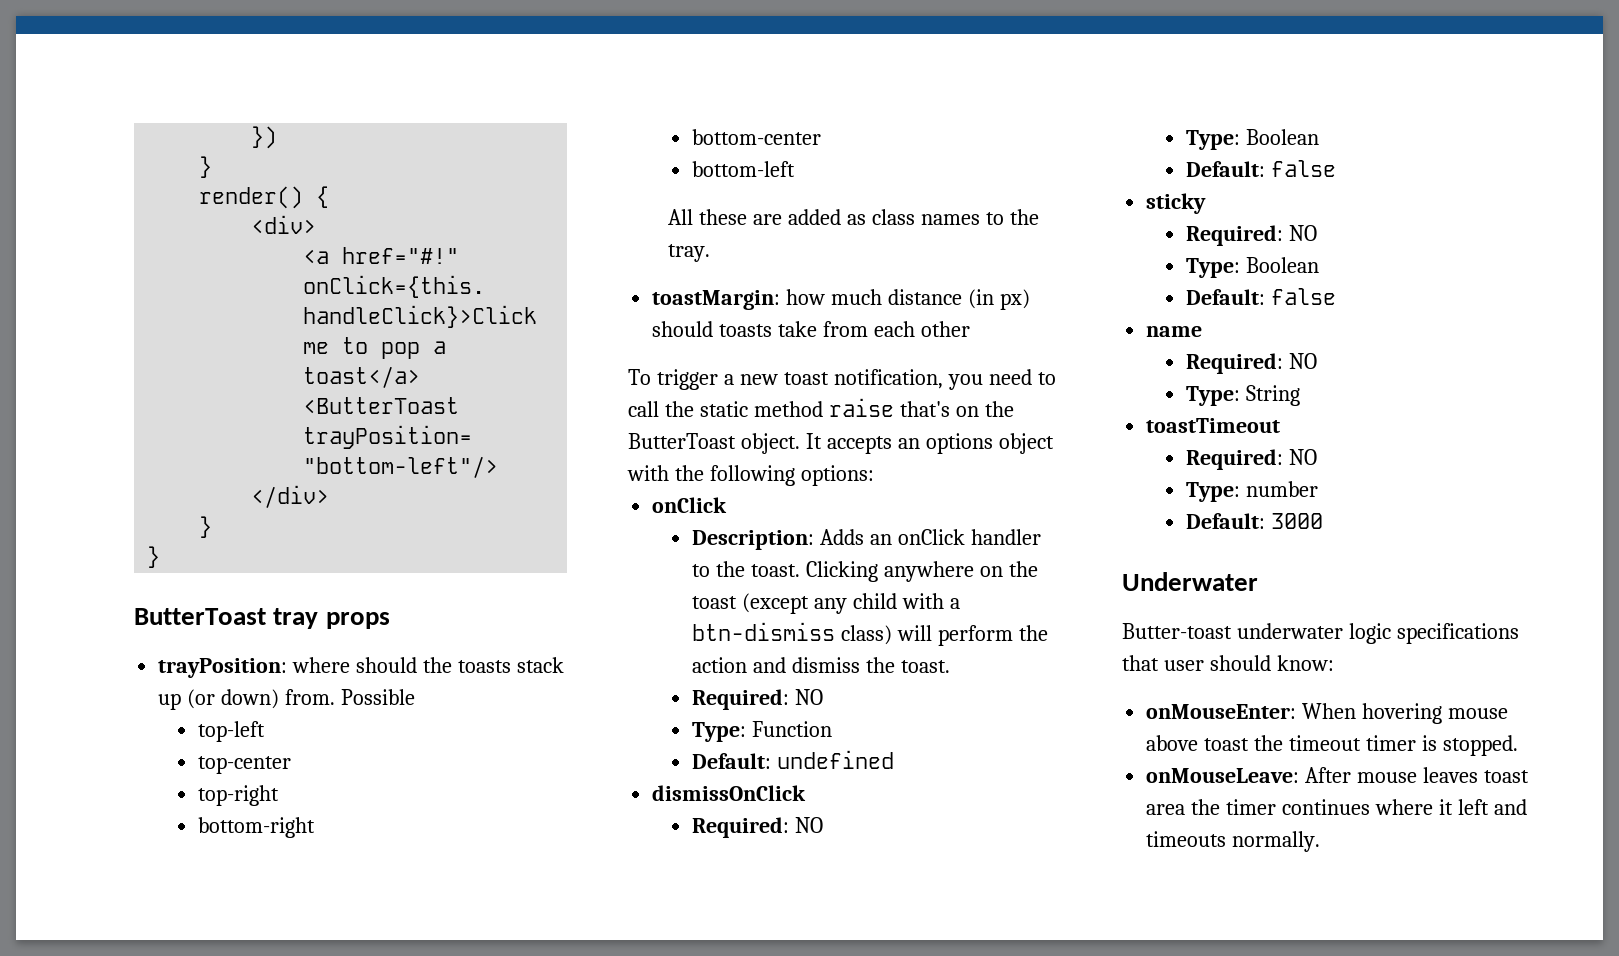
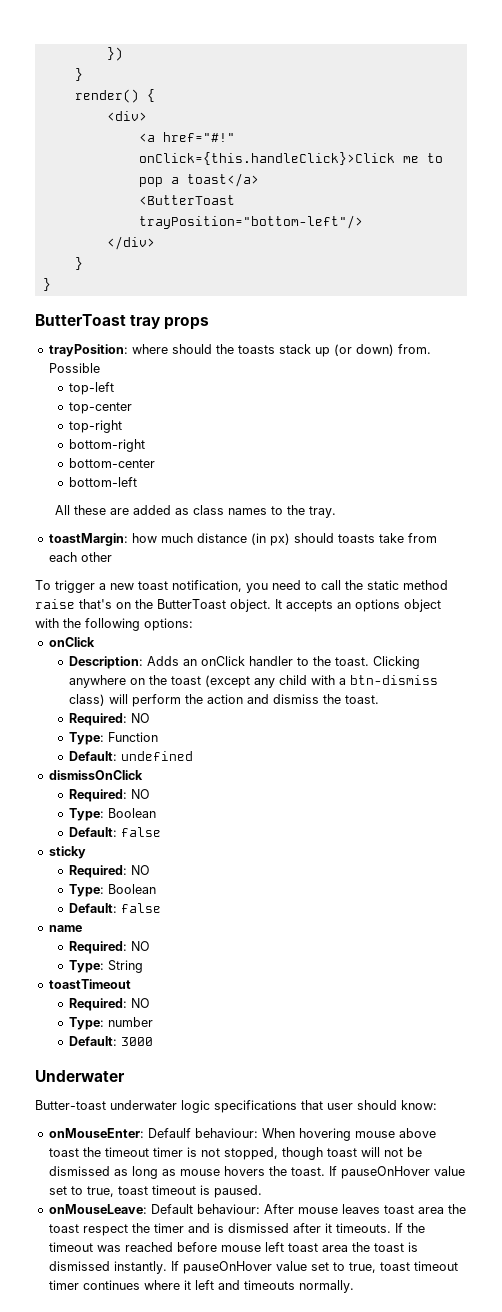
- onMouseEnter: When hovering mouse above toast the timeout timer is stopped.
+ onMouseEnter: Defaulf behaviour: When hovering mouse above toast the timeout timer is not stopped, though toast will not be dismissed as long as mouse hovers the toast. If pauseOnHover value set to true, toast timeout is paused.
- onMouseLeave: After mouse leaves toast area the timer continues where it left and timeouts normally.
+ onMouseLeave: Default behaviour: After mouse leaves toast area the toast respect the timer and is dismissed after it timeouts. If the timeout was reached before mouse left toast area the toast is dismissed instantly. If pauseOnHover value set to true, toast timeout timer continues where it left and timeouts normally.

